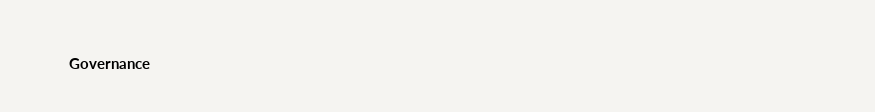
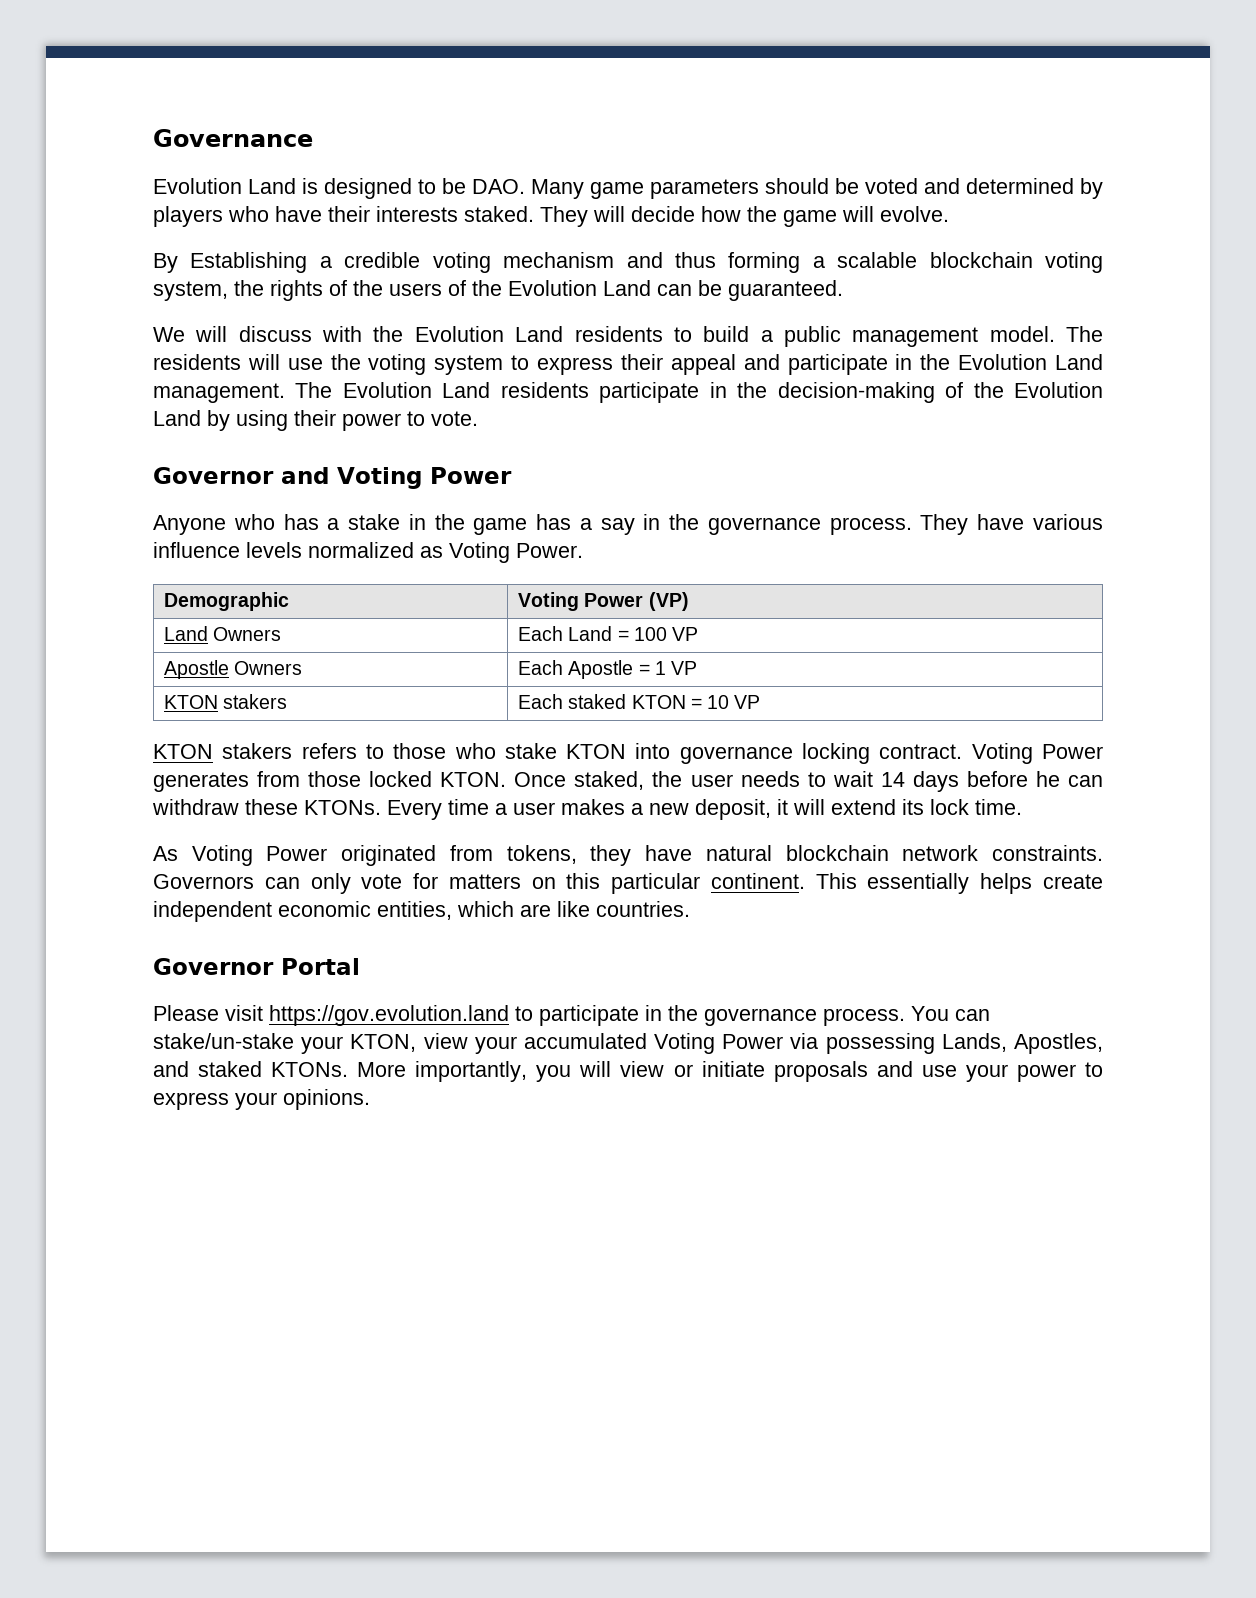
+ Evolution Land is designed to be DAO. Many game parameters should be voted and determined by players who have their interests staked. They will decide how the game will evolve.
+ By Establishing a credible voting mechanism and thus forming a scalable blockchain voting system, the rights of the users of the Evolution Land can be guaranteed.
+ We will discuss with the Evolution Land residents to build a public management model. The residents will use the voting system to express their appeal and participate in the Evolution Land management. The Evolution Land residents participate in the decision-making of the Evolution Land by using their power to vote.
+ Governor and Voting Power
+ Anyone who has a stake in the game has a say in the governance process. They have various influence levels normalized as Voting Power.
+ Demographic | Voting Power (VP)
+ Land Owners | Each Land = 100 VP
+ Apostle Owners | Each Apostle = 1 VP
+ KTON stakers | Each staked KTON = 10 VP
+ KTON stakers refers to those who stake KTON into governance locking contract. Voting Power generates from those locked KTON. Once staked, the user needs to wait 14 days before he can withdraw these KTONs. Every time a user makes a new deposit, it will extend its lock time.
+ As Voting Power originated from tokens, they have natural blockchain network constraints. Governors can only vote for matters on this particular continent. This essentially helps create independent economic entities, which are like countries.
+ Governor Portal
+ Please visit https://gov.evolution.land to participate in the governance process. You can stake/un-stake your KTON, view your accumulated Voting Power via possessing Lands, Apostles, and staked KTONs. More importantly, you will view or initiate proposals and use your power to express your opinions.

